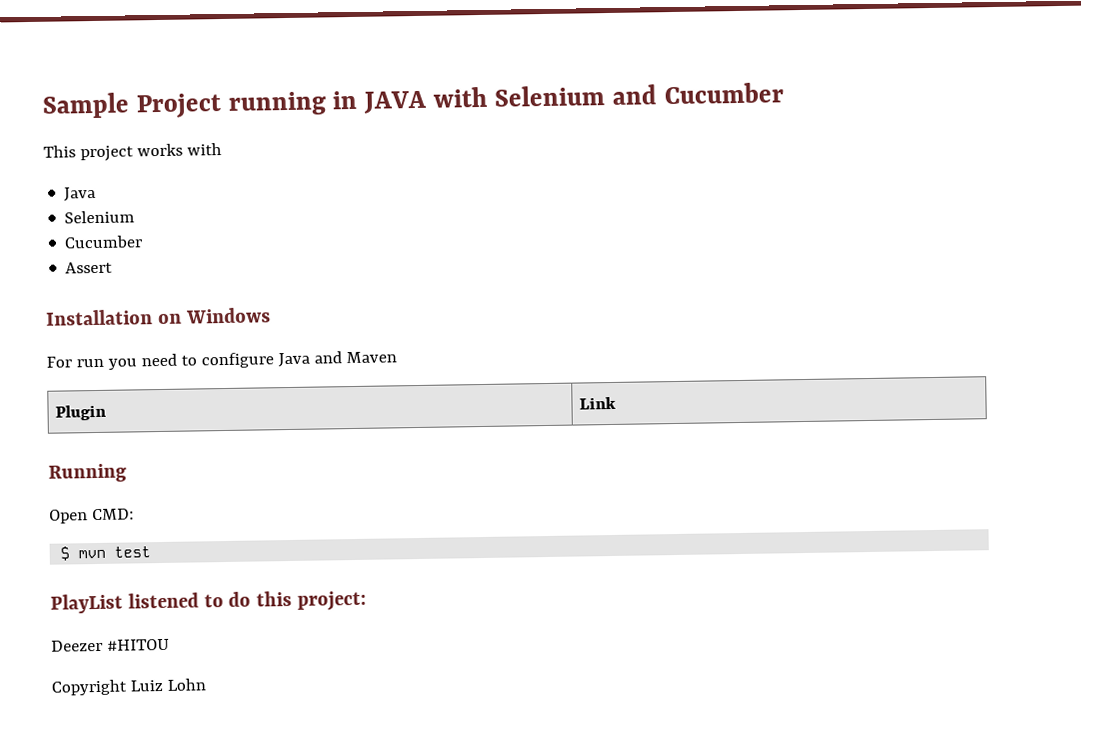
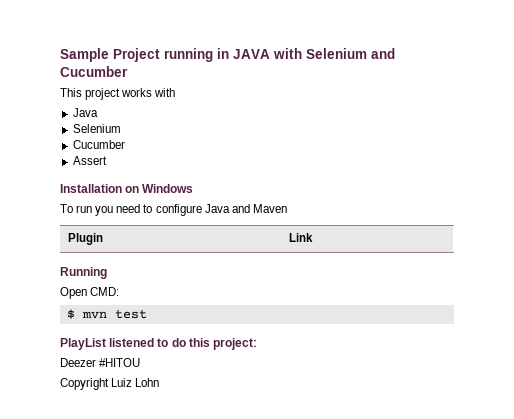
- For run you need to configure Java and Maven
+ To run you need to configure Java and Maven

